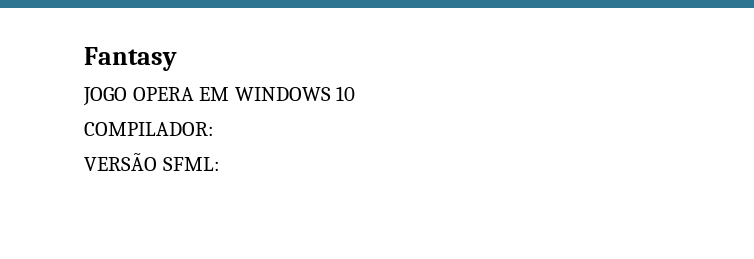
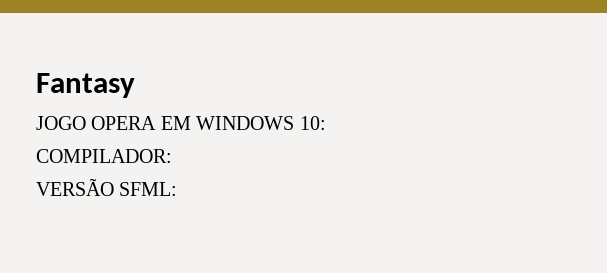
- JOGO OPERA EM WINDOWS 10
+ JOGO OPERA EM WINDOWS 10:

